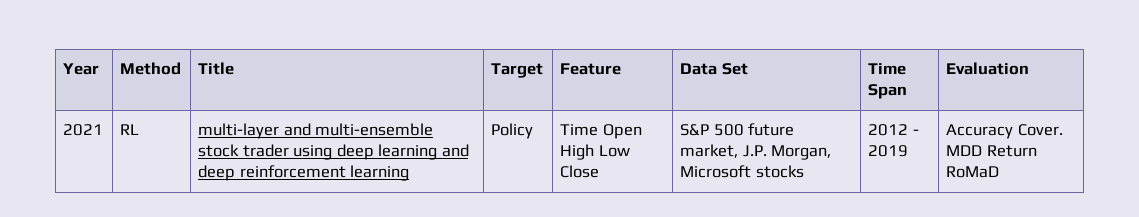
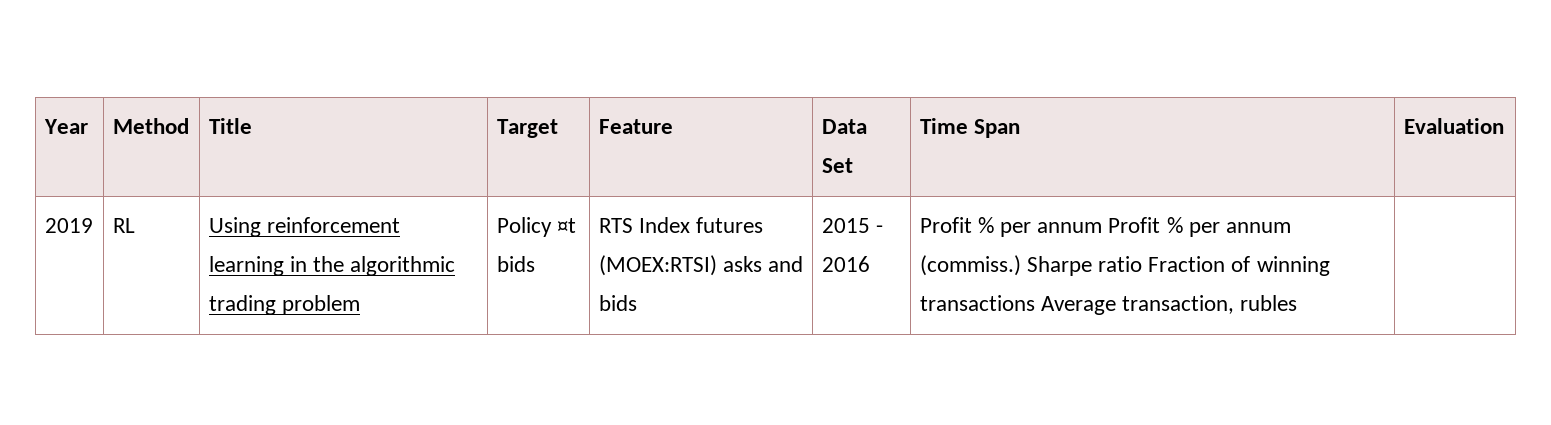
- 2021
+ 2019
- multi-layer and multi-ensemble stock trader using deep learning and deep reinforcement learning | Policy | Time Open High Low Close | S&P 500 future market, J.P. Morgan, Microsoft stocks | 2012 - 2019 | Accuracy Cover. MDD Return RoMaD
+ Using reinforcement learning in the algorithmic trading problem | Policy ¤t bids | RTS Index futures (MOEX:RTSI) asks and bids | 2015 - 2016 | Profit % per annum Profit % per annum (commiss.) Sharpe ratio Fraction of winning transactions Average transaction, rubles

